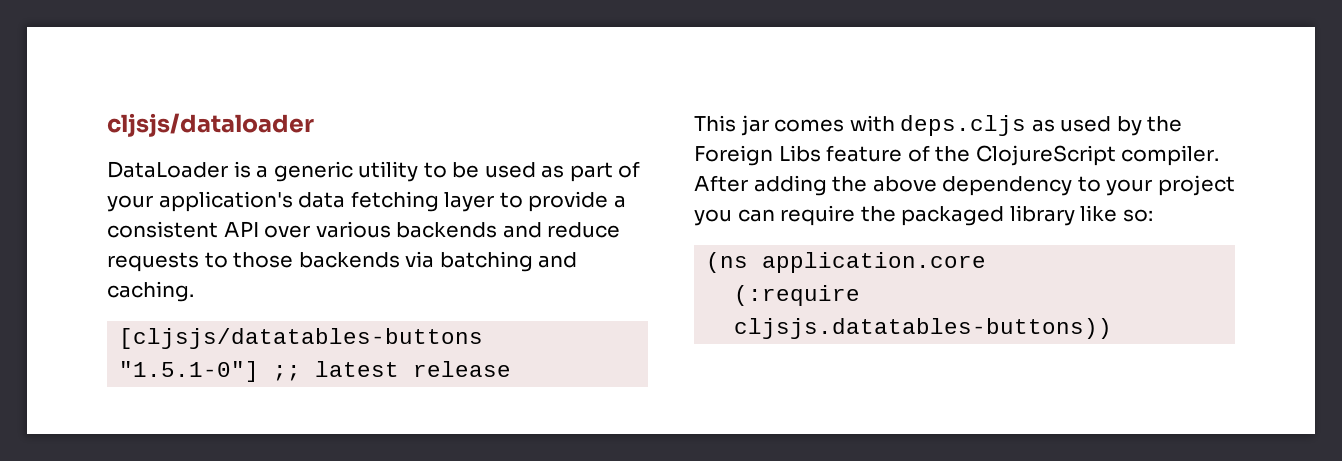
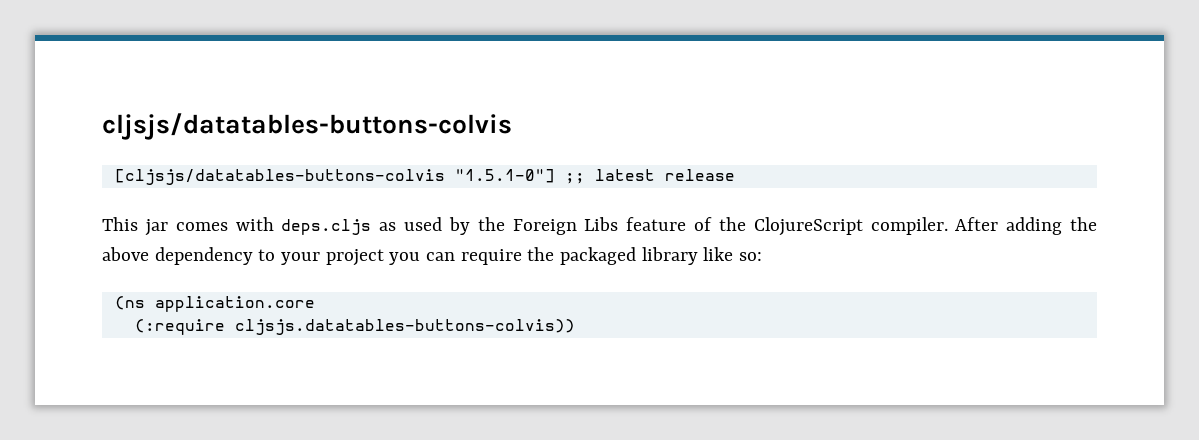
- cljsjs/dataloader
- DataLoader is a generic utility to be used as part of your application's data fetching layer to provide a consistent API over various backends and reduce requests to those backends via batching and caching.
- [cljsjs/datatables-buttons "1.5.1-0"] ;; latest release
+ cljsjs/datatables-buttons-colvis
+ [cljsjs/datatables-buttons-colvis "1.5.1-0"] ;; latest release
- (:require cljsjs.datatables-buttons))
+ (:require cljsjs.datatables-buttons-colvis))

